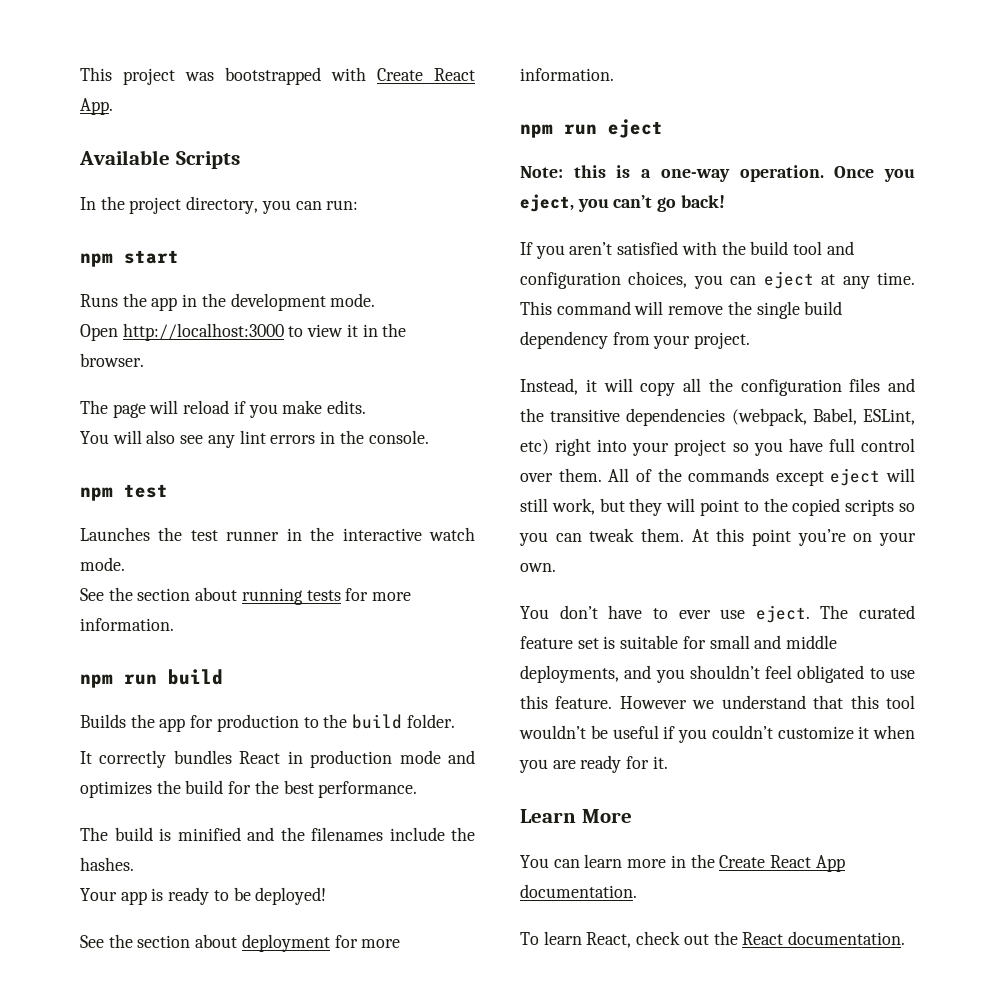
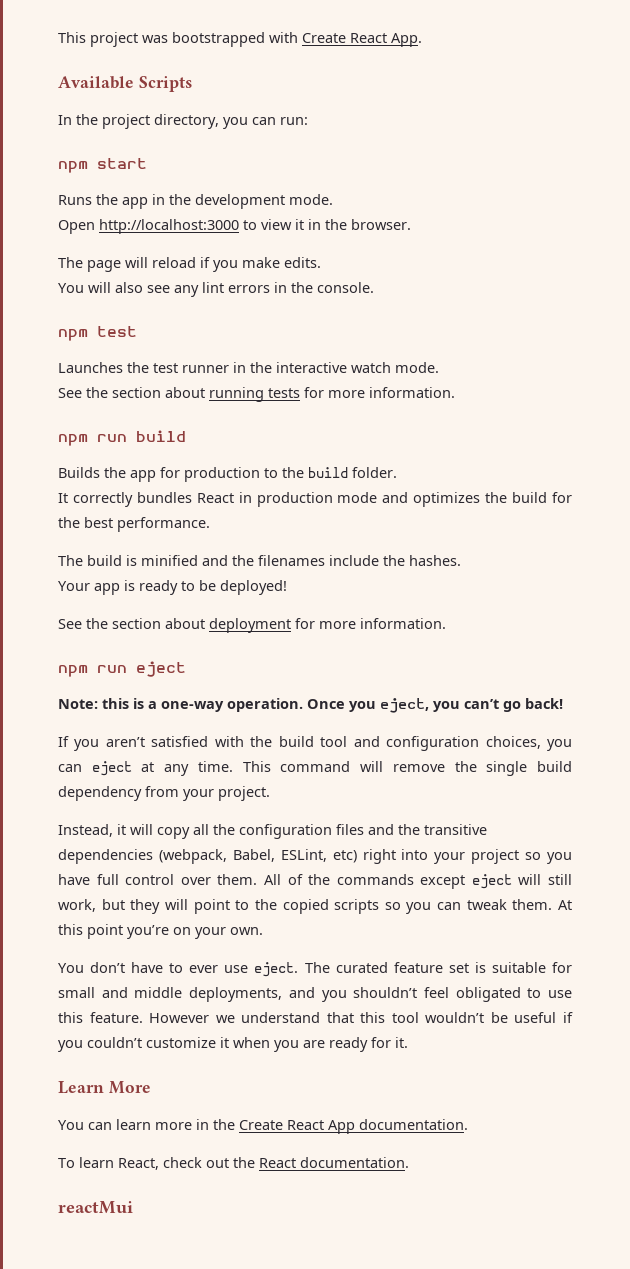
+ reactMui

